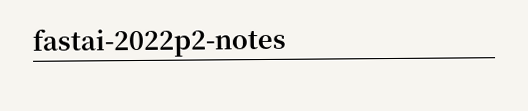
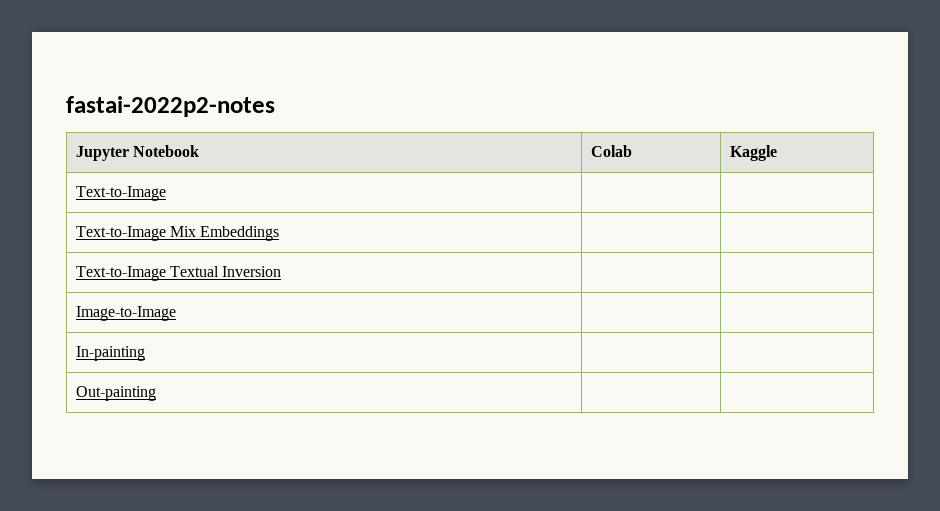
+ Jupyter Notebook | Colab | Kaggle
+ Text-to-Image | |
+ Text-to-Image Mix Embeddings | |
+ Text-to-Image Textual Inversion | |
+ Image-to-Image | |
+ In-painting | |
+ Out-painting | |

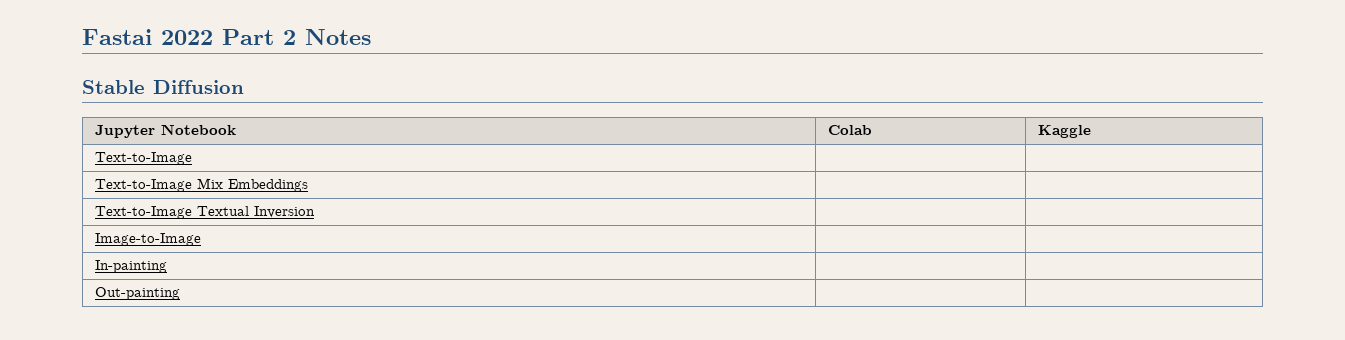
- fastai-2022p2-notes
+ Fastai 2022 Part 2 Notes
+ Stable Diffusion

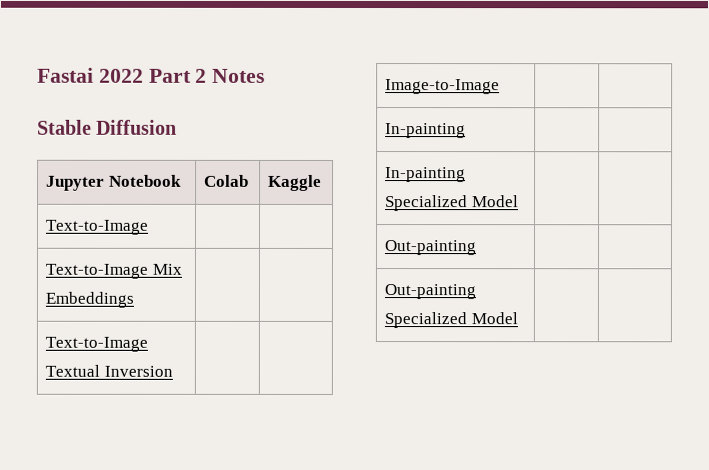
+ In-painting Specialized Model | |
  Out-painting | |
+ Out-painting Specialized Model | |

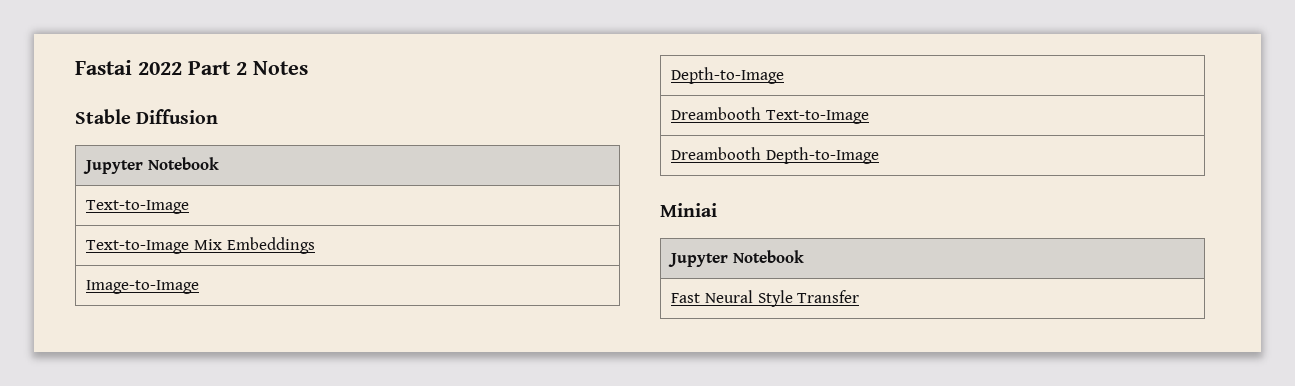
  Stable Diffusion
- Jupyter Notebook | Colab | Kaggle
- Text-to-Image | |
+ Jupyter Notebook
+ Text-to-Image
- Text-to-Image Mix Embeddings | |
- Text-to-Image Textual Inversion | |
- Image-to-Image | |
- In-painting | |
- In-painting Specialized Model | |
- Out-painting | |
- Out-painting Specialized Model | |
+ Text-to-Image Mix Embeddings
+ Image-to-Image
+ Depth-to-Image
+ Dreambooth Text-to-Image
+ Dreambooth Depth-to-Image
+ Miniai
+ Jupyter Notebook
+ Fast Neural Style Transfer

